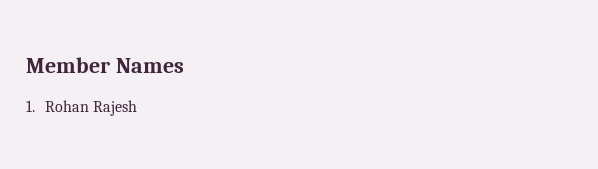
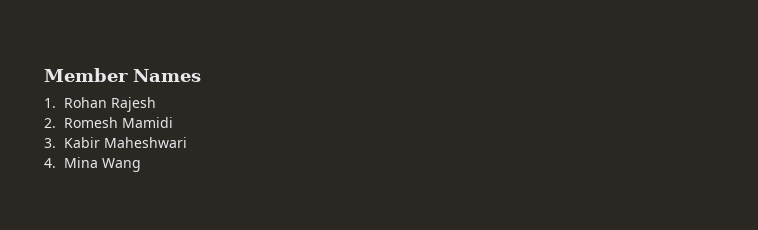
+ 2. Romesh Mamidi
+ 3. Kabir Maheshwari
+ 4. Mina Wang

